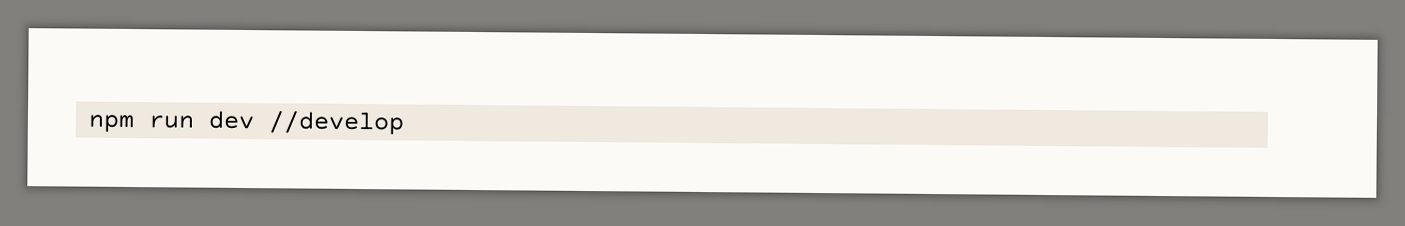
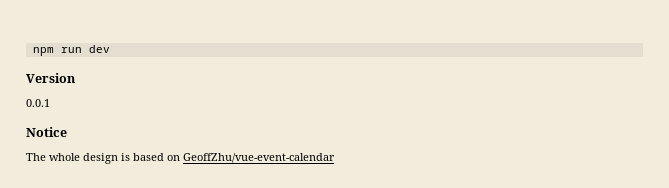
- npm run dev //develop
+ npm run dev
+ Version
+ 0.0.1
+ Notice
+ The whole design is based on GeoffZhu/vue-event-calendar

